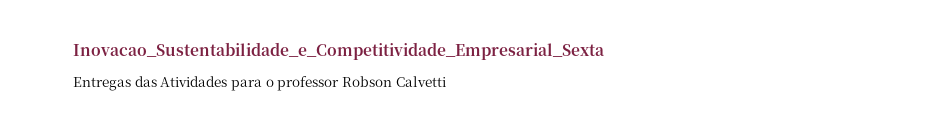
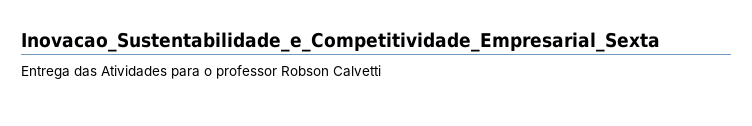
- Entregas das Atividades para o professor Robson Calvetti
+ Entrega das Atividades para o professor Robson Calvetti

